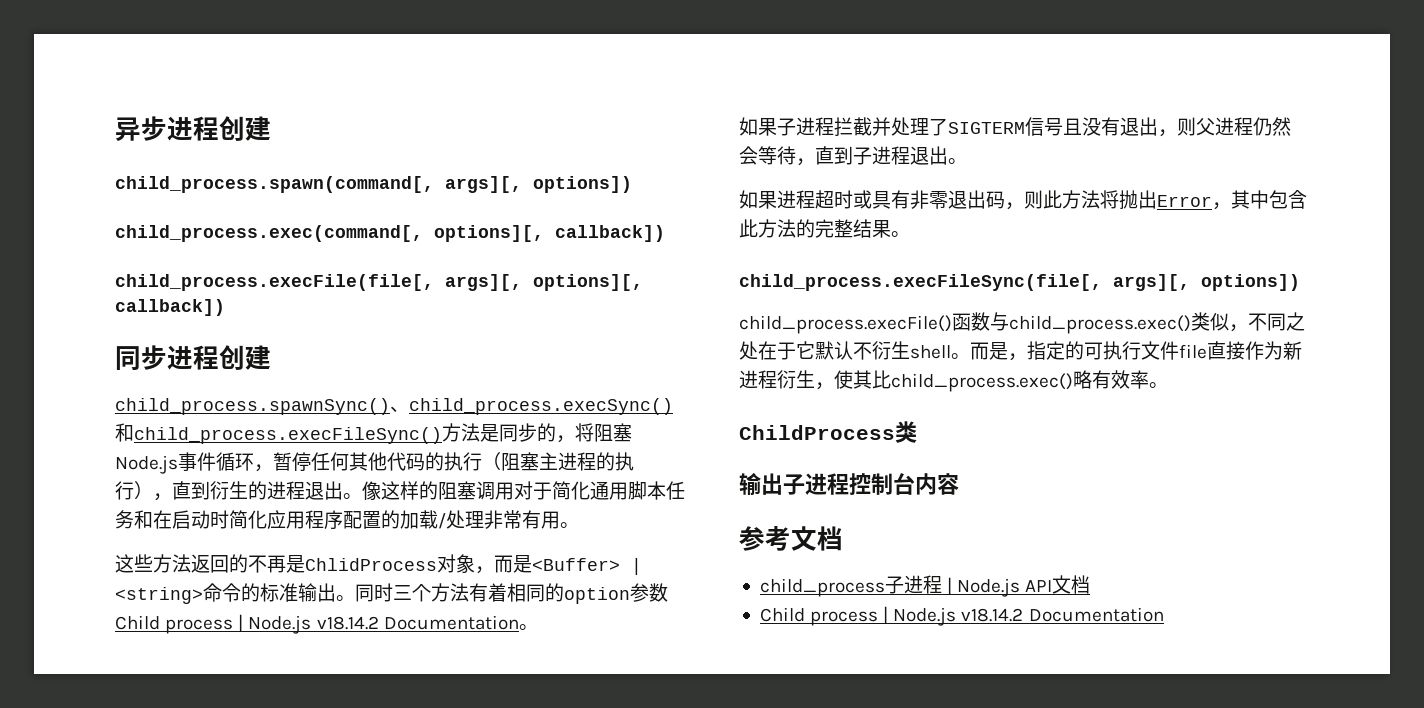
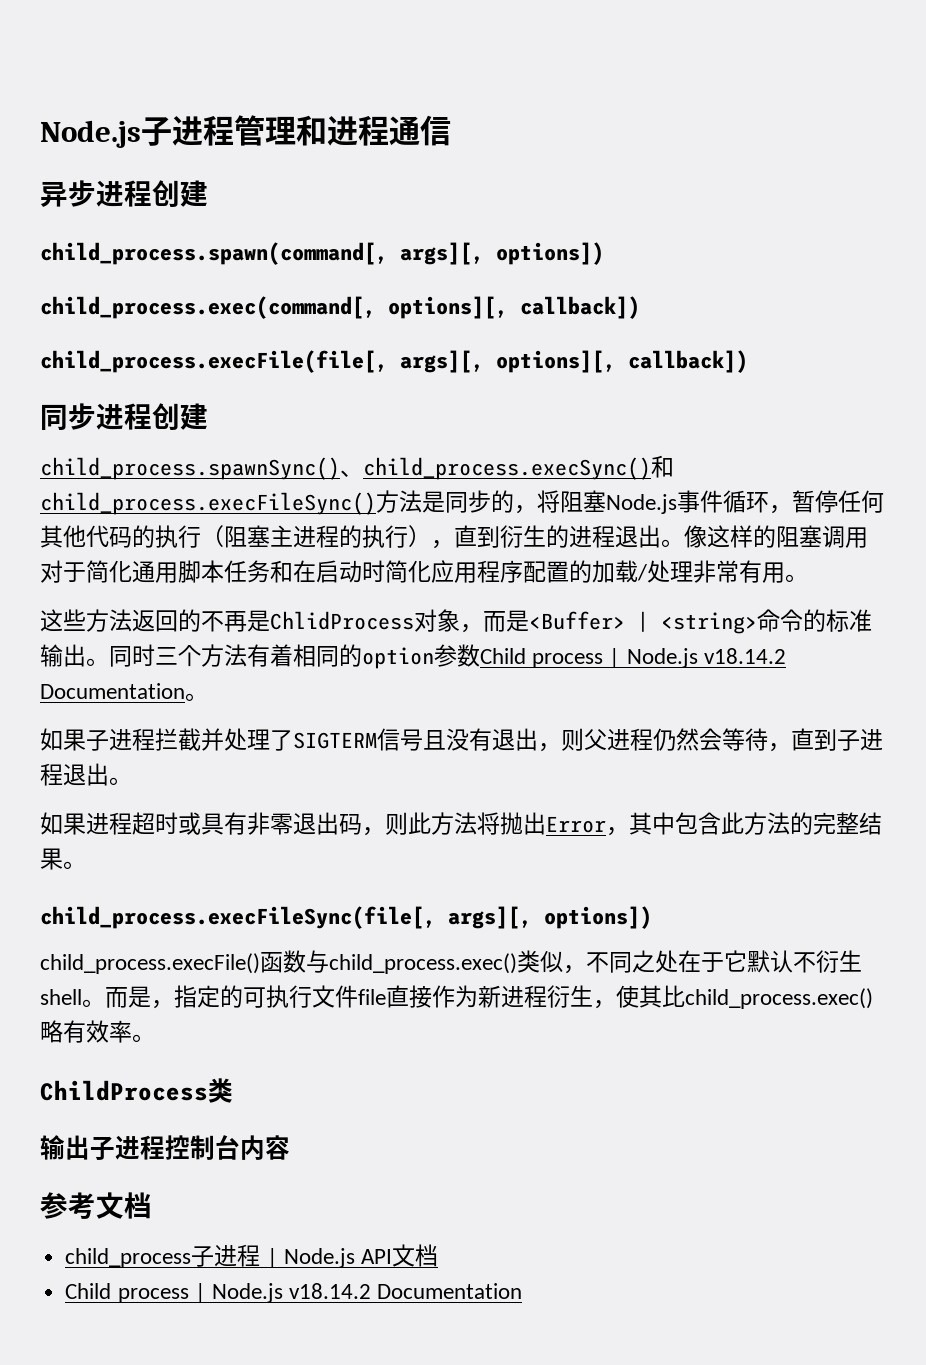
+ Node.js子进程管理和进程通信

